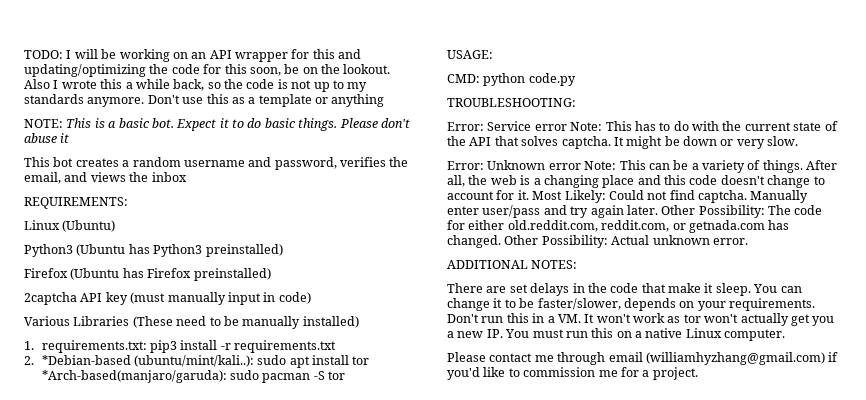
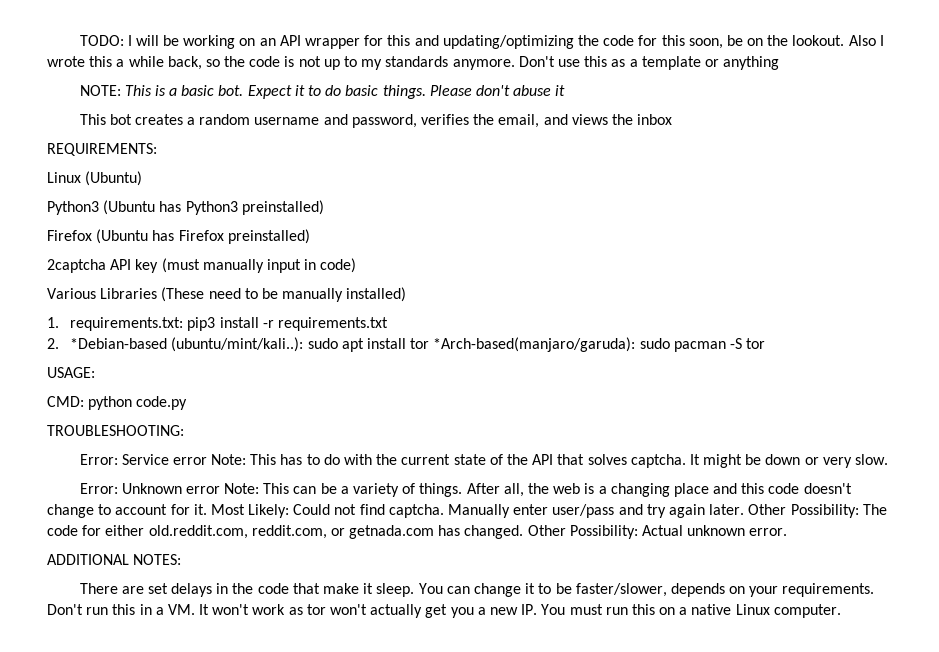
- Please contact me through email (williamhyzhang@gmail.com) if you'd like to commission me for a project.

